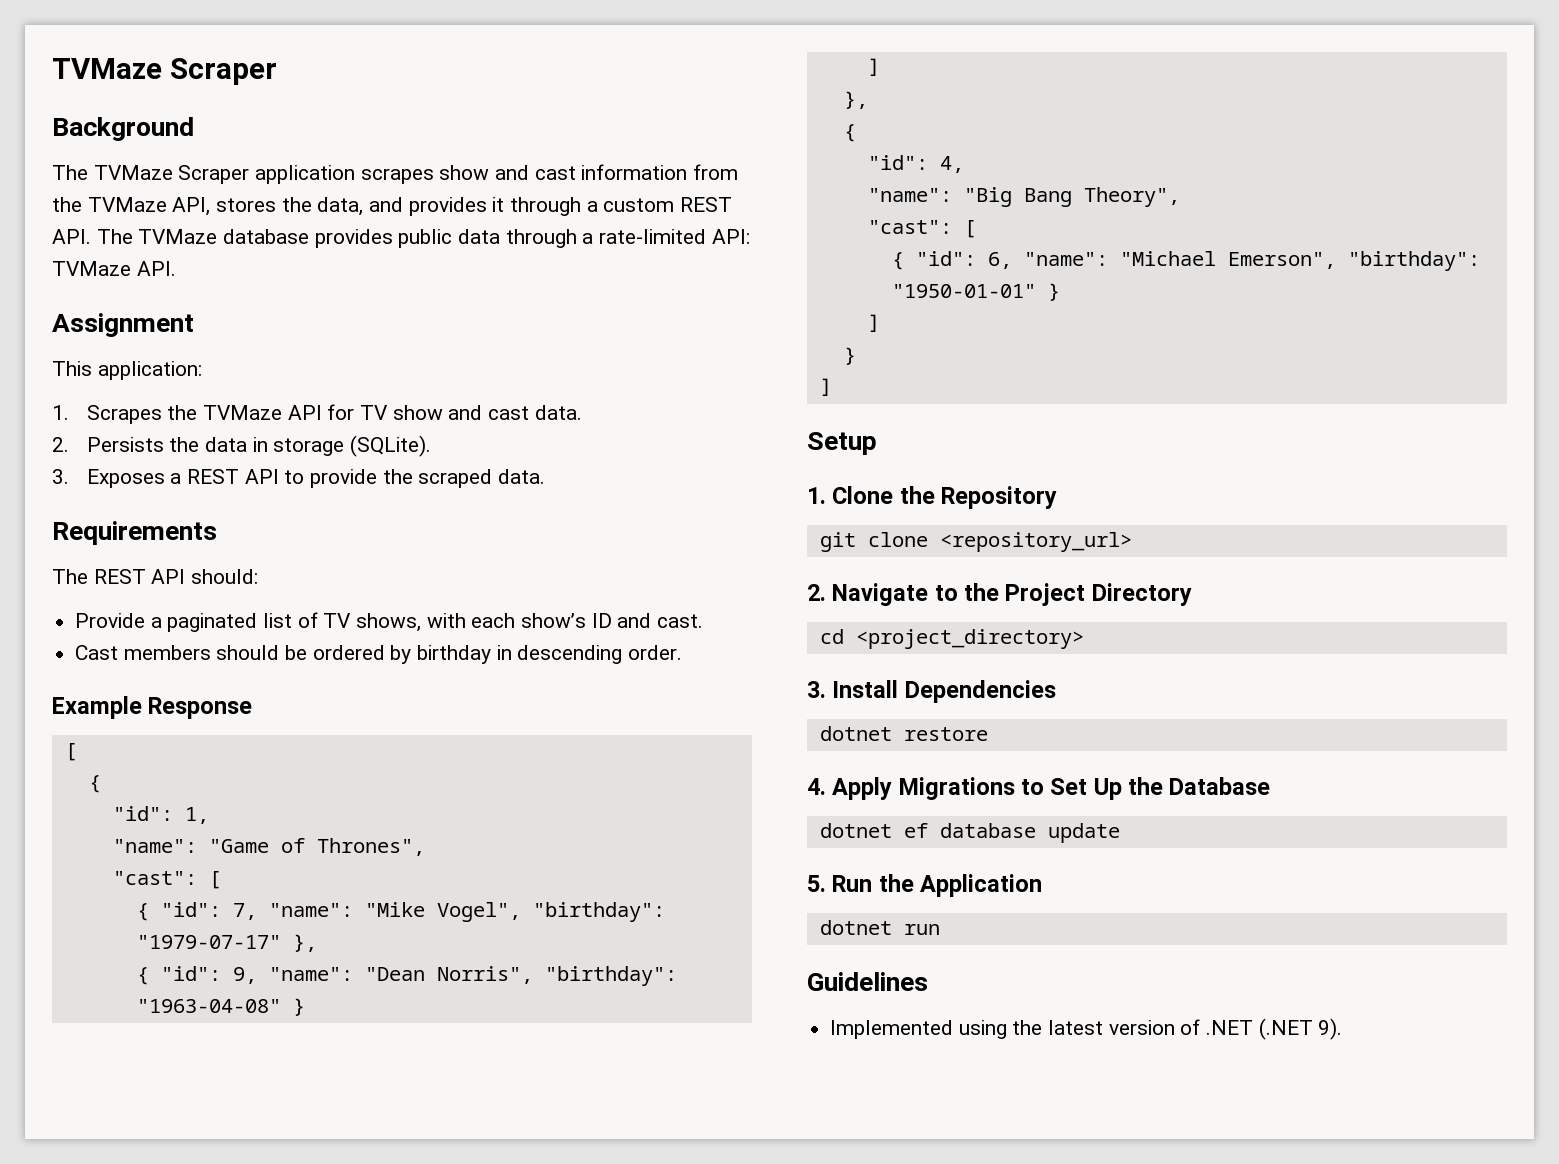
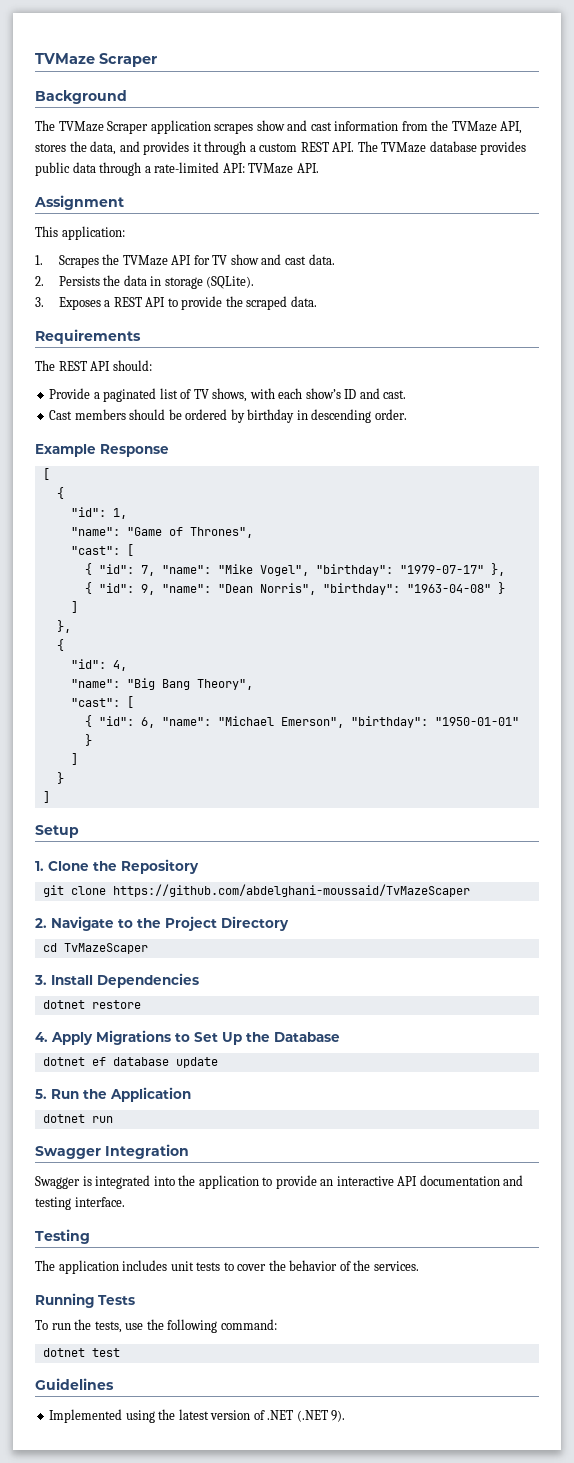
- git clone <repository_url>
+ git clone https://github.com/abdelghani-moussaid/TvMazeScaper
- cd <project_directory>
+ cd TvMazeScaper
+ Swagger Integration
+ Swagger is integrated into the application to provide an interactive API documentation and testing interface.
+ Testing
+ The application includes unit tests to cover the behavior of the services.
+ Running Tests
+ To run the tests, use the following command:
+ dotnet test

